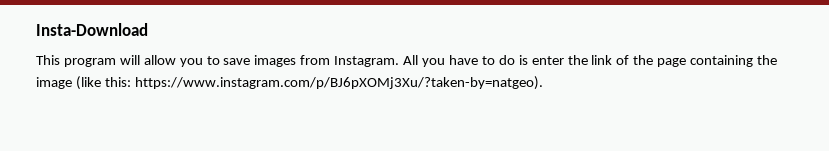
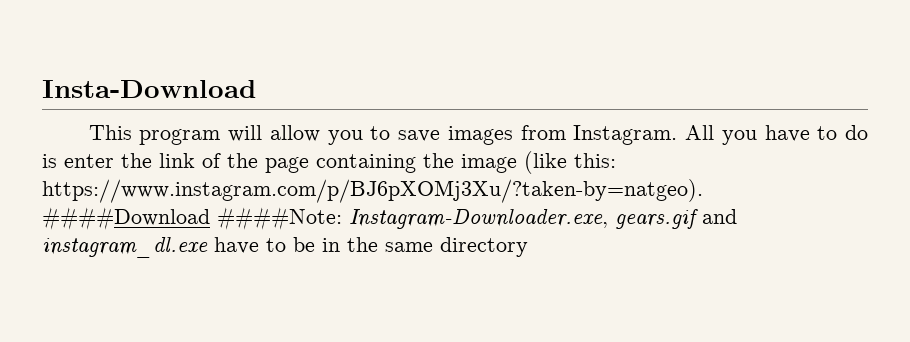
- All you have to do is enter the link of the page containing the image (like this: https://www.instagram.com/p/BJ6pXOMj3Xu/?taken-by=natgeo).
+ All you have to do is enter the link of the page containing the image (like this: https://www.instagram.com/p/BJ6pXOMj3Xu/?taken-by=natgeo). ####Download ####Note: Instagram-Downloader.exe, gears.gif and instagram_dl.exe have to be in the same directory

